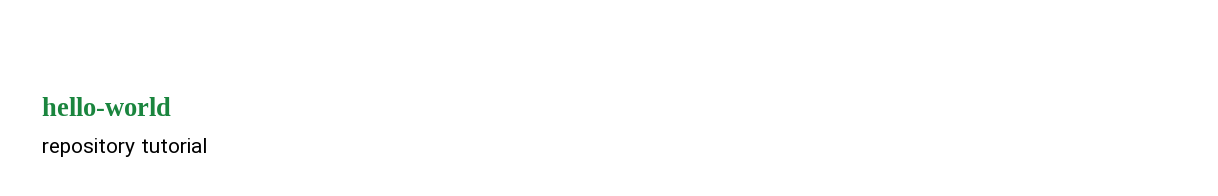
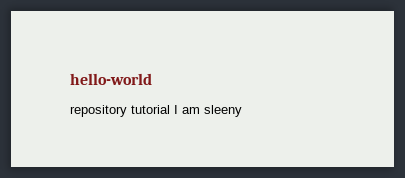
- repository tutorial
+ repository tutorial I am sleeny

